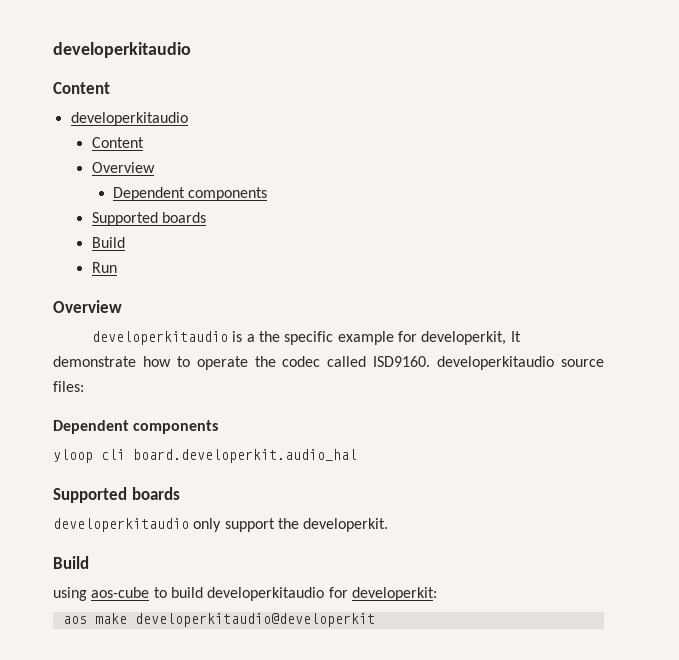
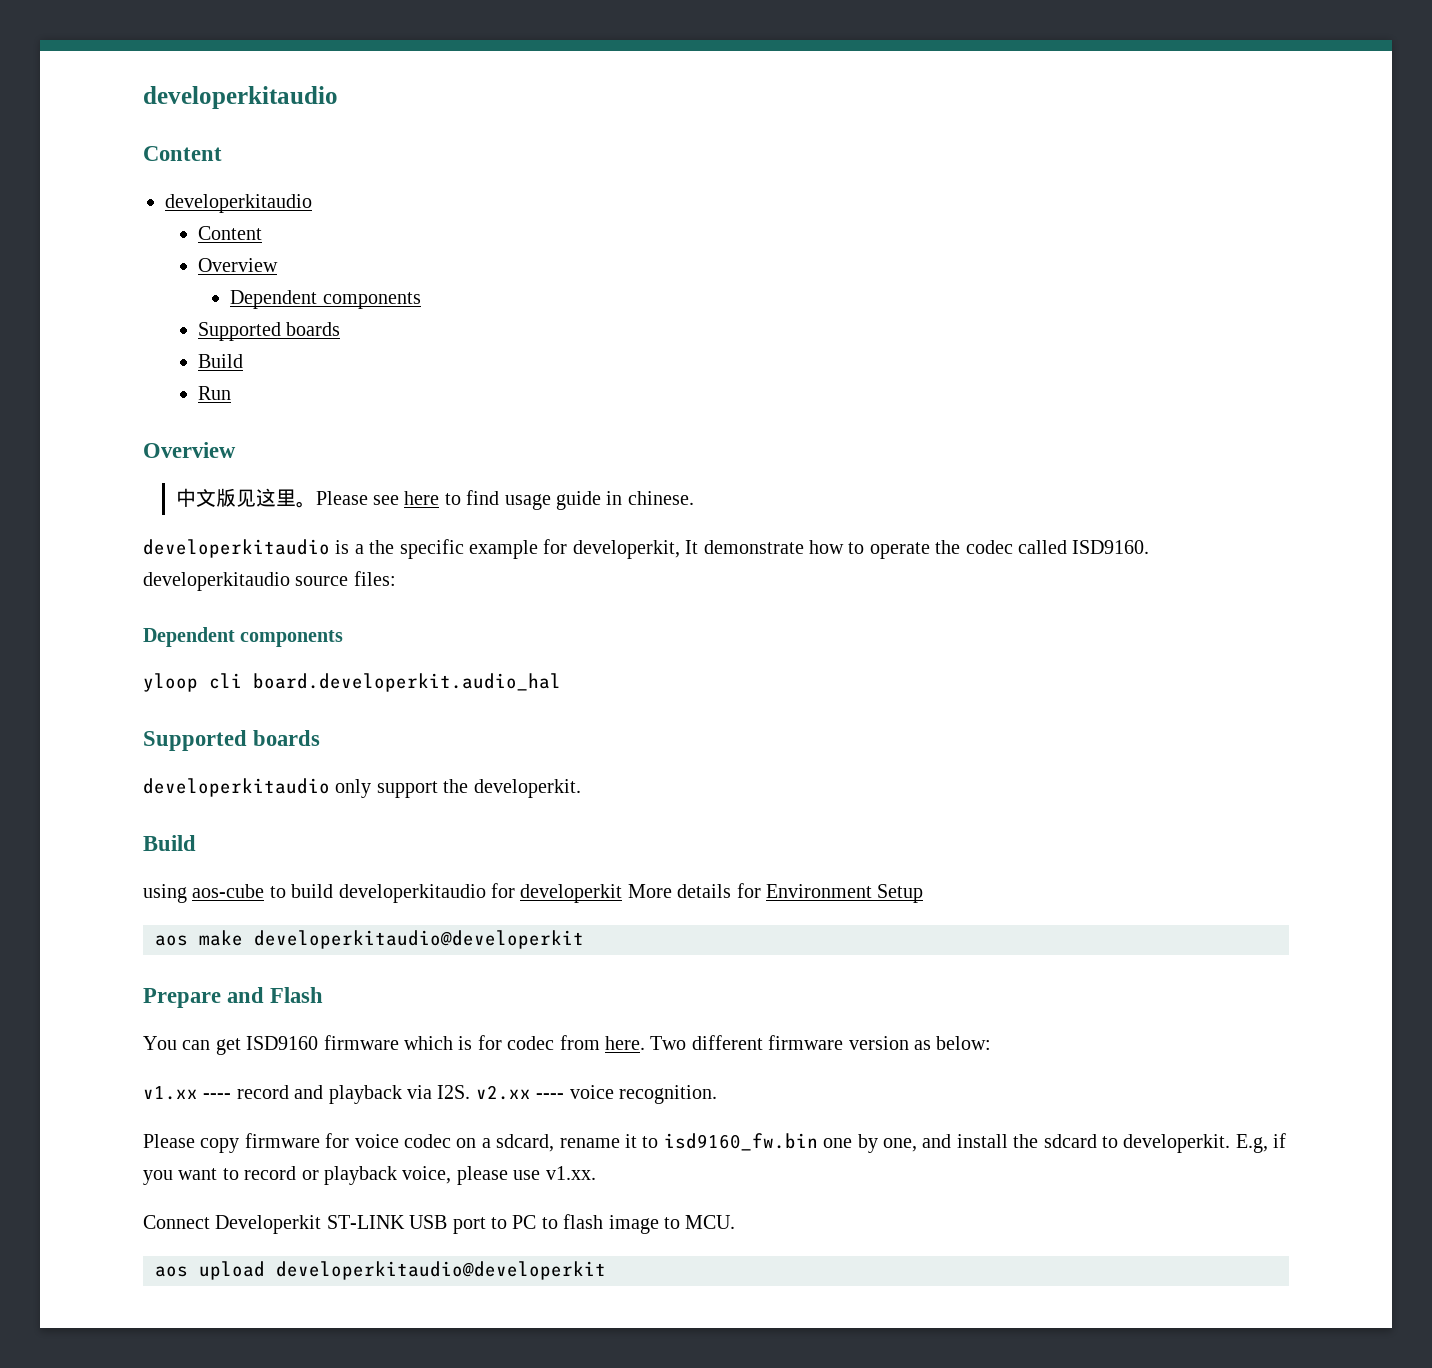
+ 中文版见这里。Please see here to find usage guide in chinese.
- using aos-cube to build developerkitaudio for developerkit:
+ using aos-cube to build developerkitaudio for developerkit More details for Environment Setup
  aos make developerkitaudio@developerkit
+ Prepare and Flash
+ You can get ISD9160 firmware which is for codec from here. Two different firmware version as below:
+ v1.xx ---- record and playback via I2S. v2.xx ---- voice recognition.
+ Please copy firmware for voice codec on a sdcard, rename it to isd9160_fw.bin one by one, and install the sdcard to developerkit. E.g, if you want to record or playback voice, please use v1.xx.
+ Connect Developerkit ST-LINK USB port to PC to flash image to MCU.
+ aos upload developerkitaudio@developerkit

